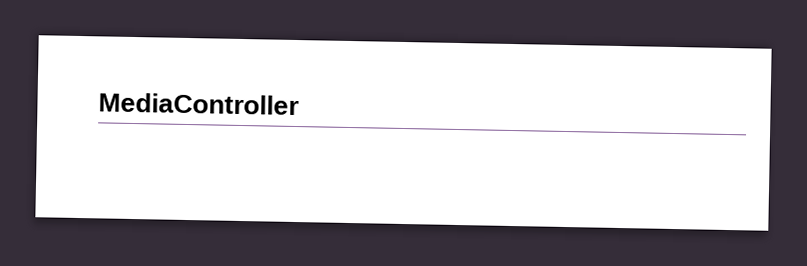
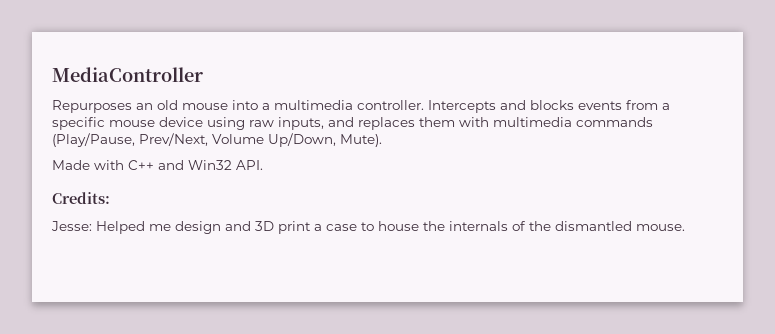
+ Repurposes an old mouse into a multimedia controller. Intercepts and blocks events from a specific mouse device using raw inputs, and replaces them with multimedia commands (Play/Pause, Prev/Next, Volume Up/Down, Mute).
+ Made with C++ and Win32 API.
+ Credits:
+ Jesse: Helped me design and 3D print a case to house the internals of the dismantled mouse.

